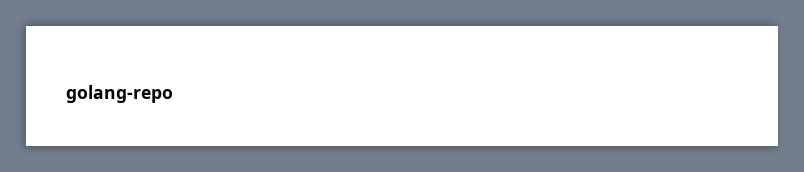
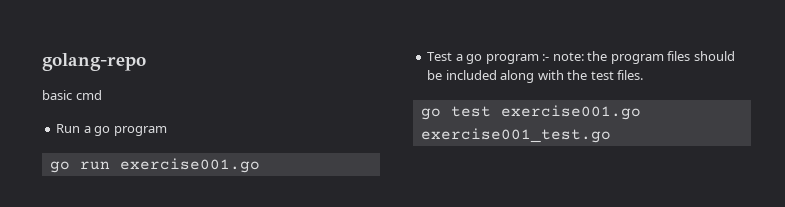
+ basic cmd
+ Run a go program
+ go run exercise001.go
+ Test a go program :- note: the program files should be included along with the test files.
+ go test exercise001.go exercise001_test.go

